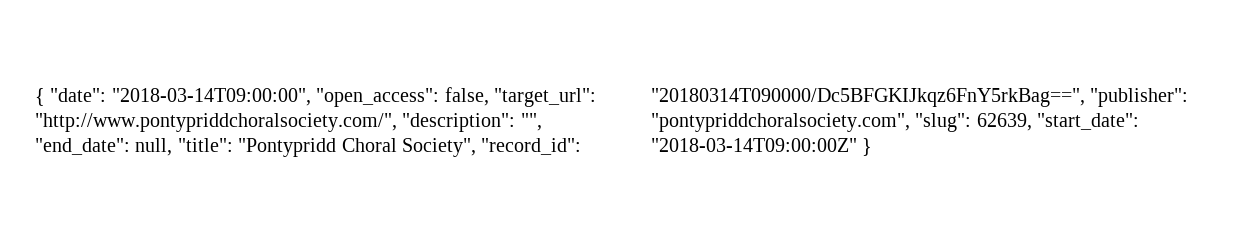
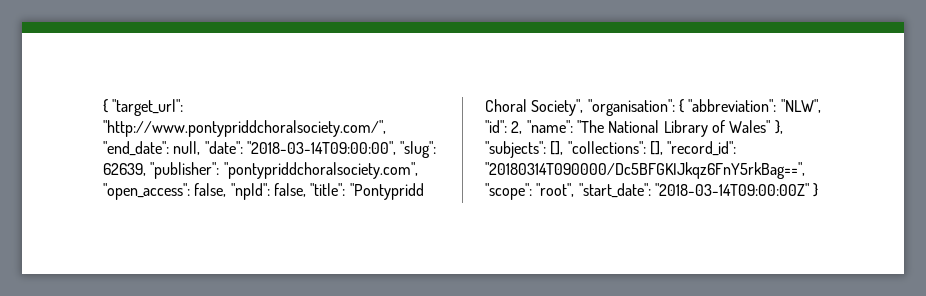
- { "date": "2018-03-14T09:00:00", "open_access": false, "target_url": "http://www.pontypriddchoralsociety.com/", "description": "", "end_date": null, "title": "Pontypridd Choral Society", "record_id": "20180314T090000/Dc5BFGKIJkqz6FnY5rkBag==", "publisher": "pontypriddchoralsociety.com", "slug": 62639, "start_date": "2018-03-14T09:00:00Z" }
+ { "target_url": "http://www.pontypriddchoralsociety.com/", "end_date": null, "date": "2018-03-14T09:00:00", "slug": 62639, "publisher": "pontypriddchoralsociety.com", "open_access": false, "npld": false, "title": "Pontypridd Choral Society", "organisation": { "abbreviation": "NLW", "id": 2, "name": "The National Library of Wales" }, "subjects": [], "collections": [], "record_id": "20180314T090000/Dc5BFGKIJkqz6FnY5rkBag==", "scope": "root", "start_date": "2018-03-14T09:00:00Z" }

